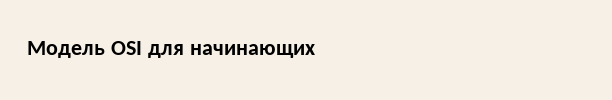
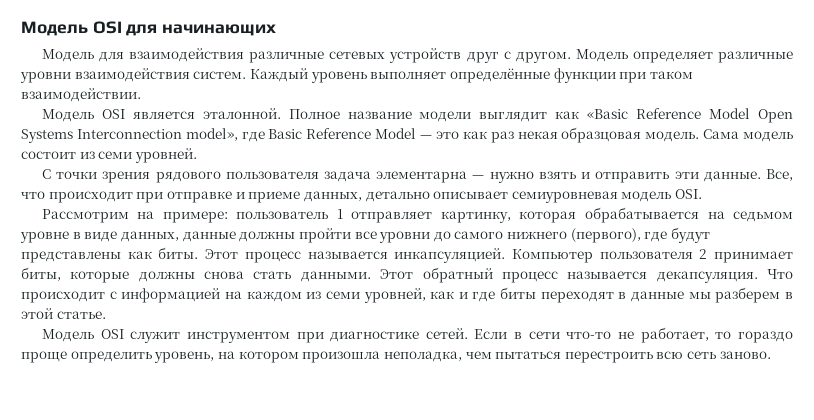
+ Модель для взаимодействия различные сетевых устройств друг с другом. Модель определяет различные уровни взаимодействия систем. Каждый уровень выполняет определённые функции при таком взаимодействии.
+ Модель OSI является эталонной. Полное название модели выглядит как «Basic Reference Model Open Systems Interconnection model», где Basic Reference Model — это как раз некая образцовая модель. Сама модель состоит из семи уровней.
+ С точки зрения рядового пользователя задача элементарна — нужно взять и отправить эти данные. Все, что происходит при отправке и приеме данных, детально описывает семиуровневая модель OSI.
+ Рассмотрим на примере: пользователь 1 отправляет картинку, которая обрабатывается на седьмом уровне в виде данных, данные должны пройти все уровни до самого нижнего (первого), где будут представлены как биты. Этот процесс называется инкапсуляцией. Компьютер пользователя 2 принимает биты, которые должны снова стать данными. Этот обратный процесс называется декапсуляция. Что происходит с информацией на каждом из семи уровней, как и где биты переходят в данные мы разберем в этой статье.
+ Модель OSI служит инструментом при диагностике сетей. Если в сети что-то не работает, то гораздо проще определить уровень, на котором произошла неполадка, чем пытаться перестроить всю сеть заново.

